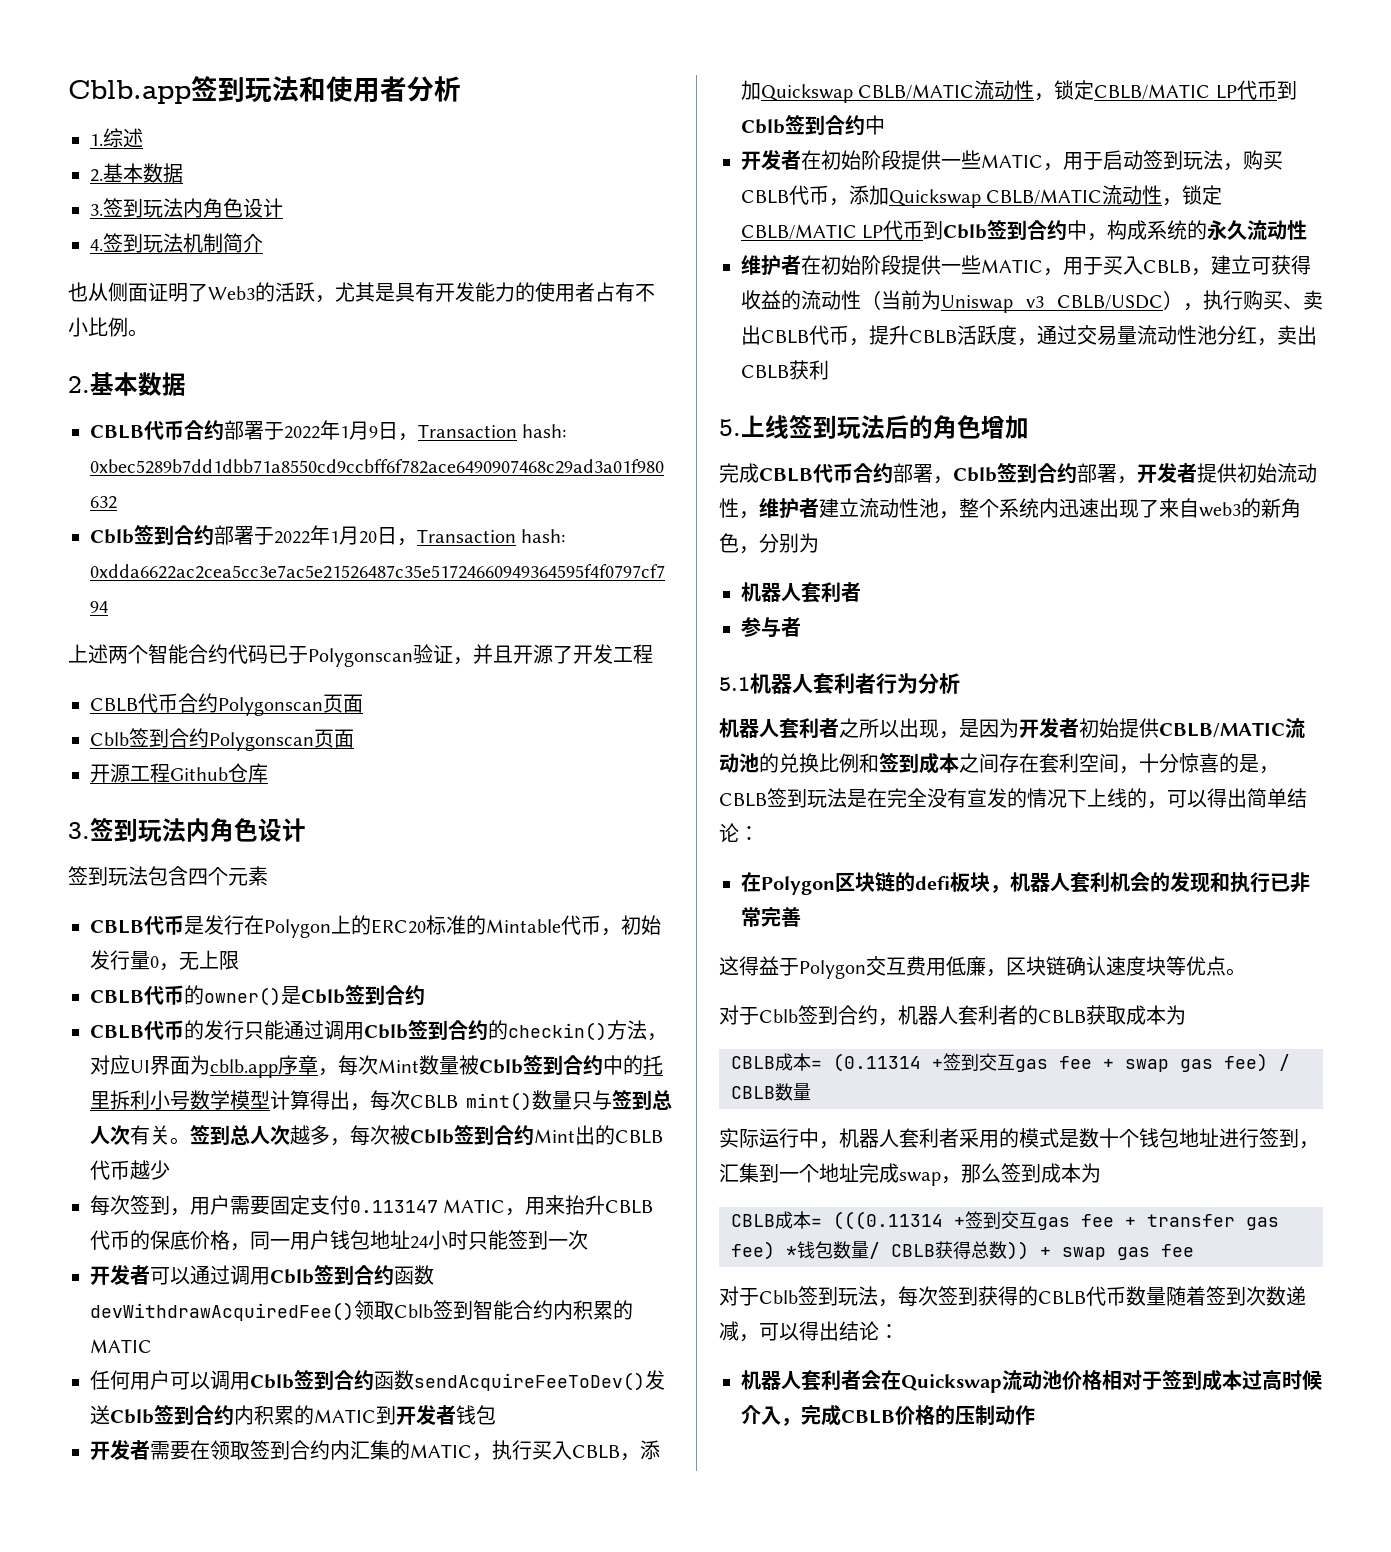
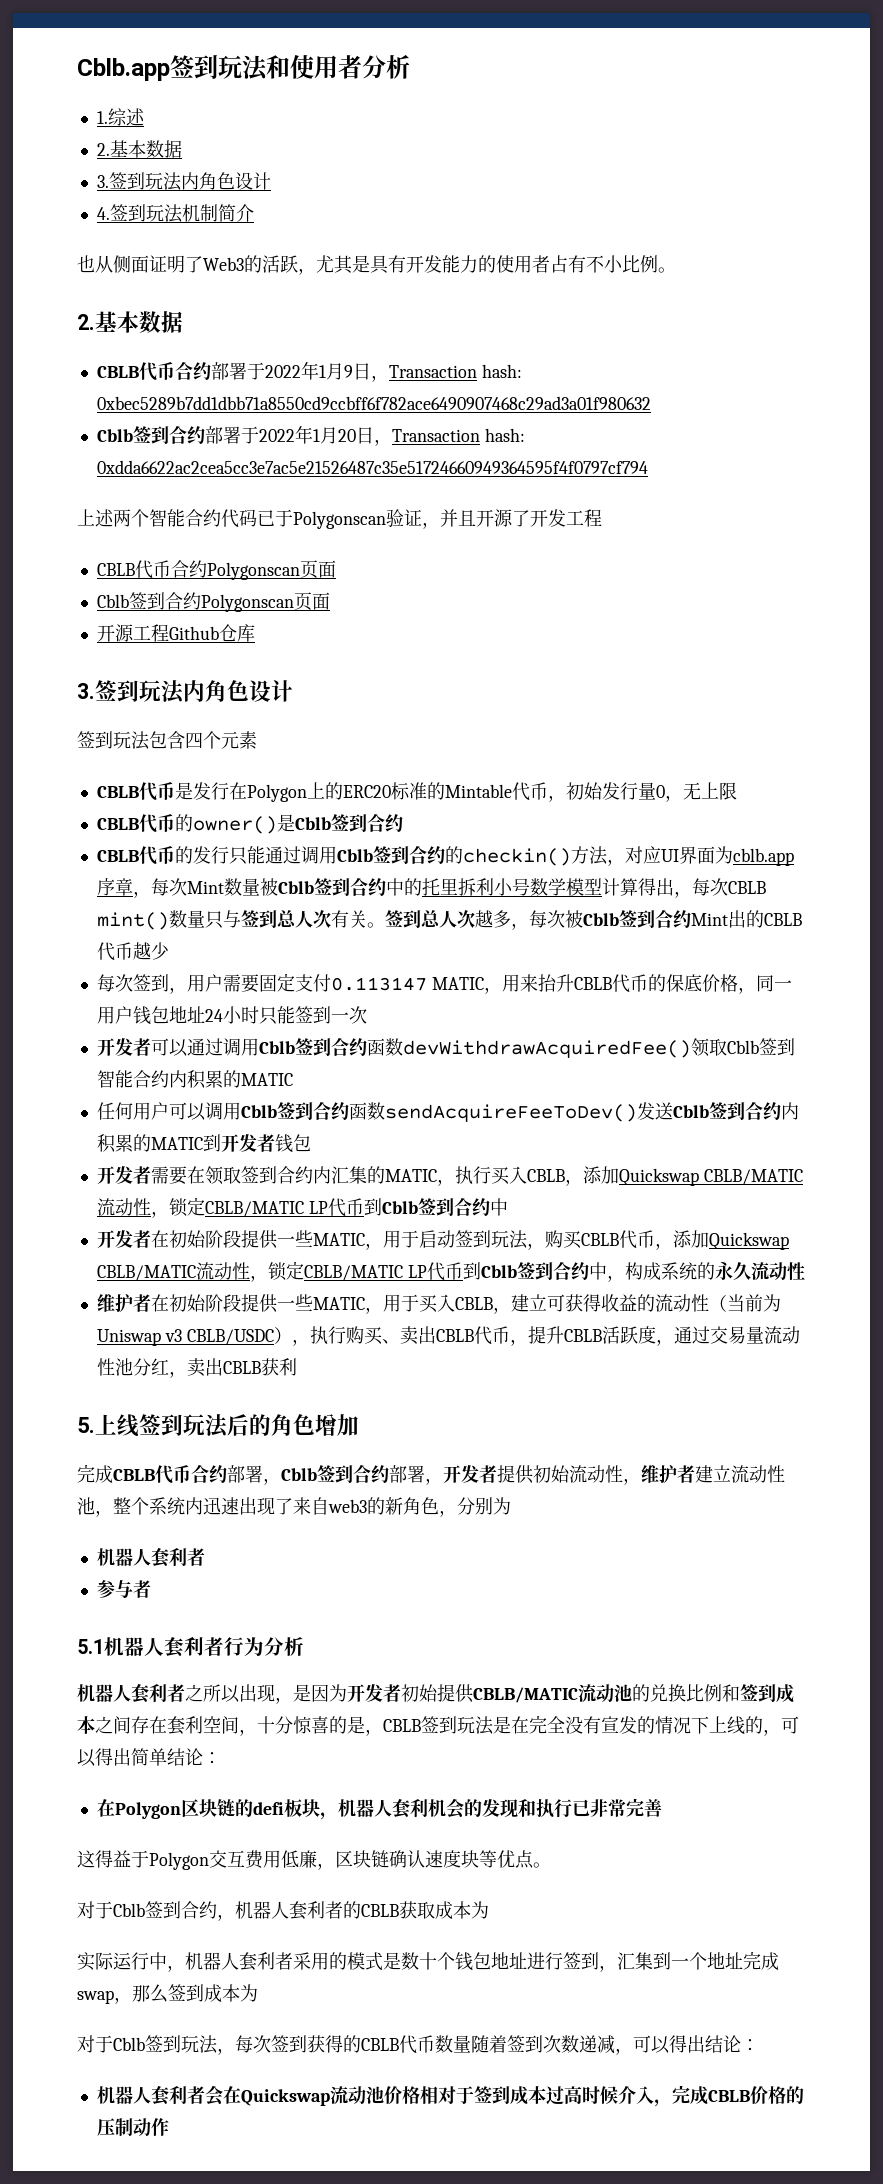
- CBLB成本= (0.11314 +签到交互gas fee + swap gas fee) / CBLB数量
- CBLB成本= (((0.11314 +签到交互gas fee + transfer gas fee) *钱包数量/ CBLB获得总数)) + swap gas fee

